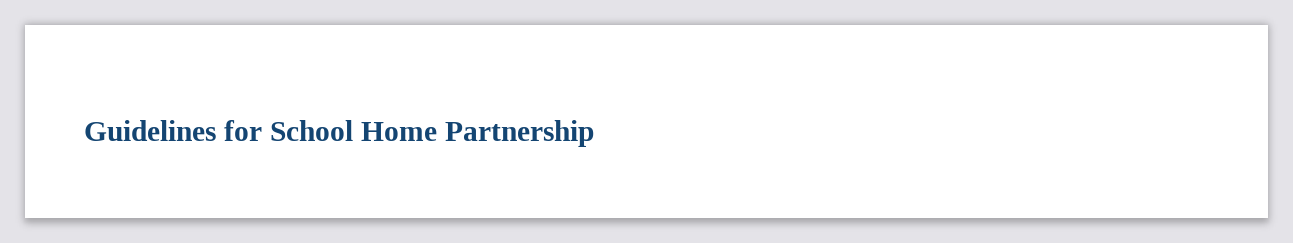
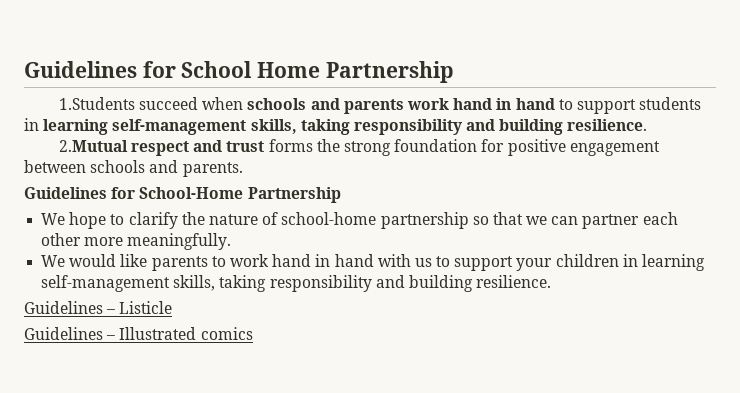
+ 1.Students succeed when schools and parents work hand in hand to support students in learning self-management skills, taking responsibility and building resilience.
+ 2.Mutual respect and trust forms the strong foundation for positive engagement between schools and parents.
+ Guidelines for School-Home Partnership
+ We hope to clarify the nature of school-home partnership so that we can partner each other more meaningfully.
+ We would like parents to work hand in hand with us to support your children in learning self-management skills, taking responsibility and building resilience.
+ Guidelines – Listicle
+ Guidelines – Illustrated comics

